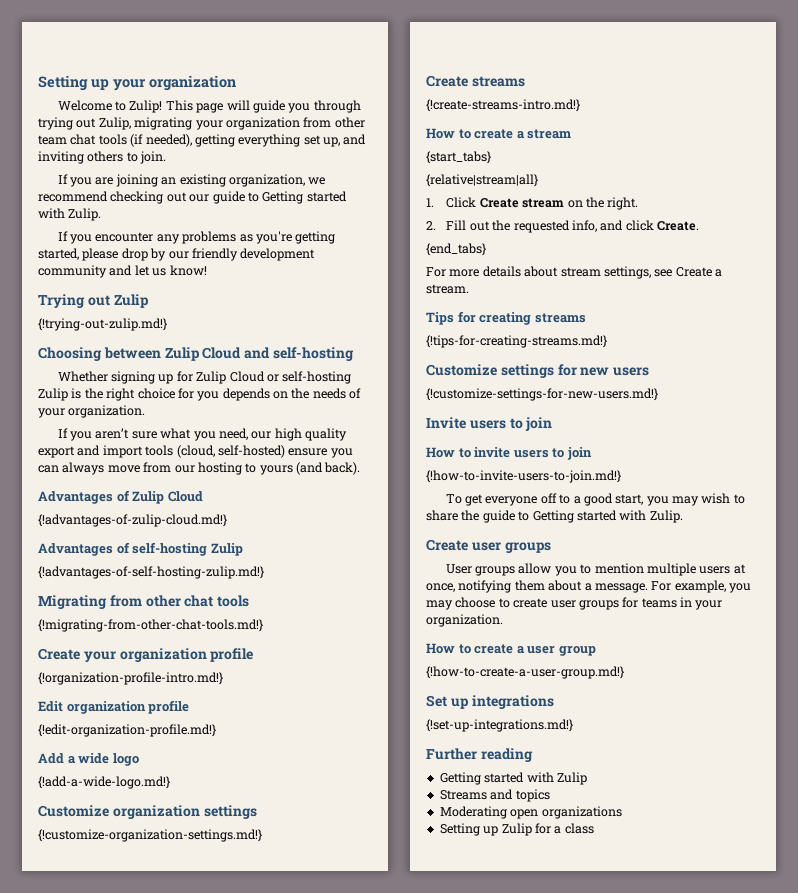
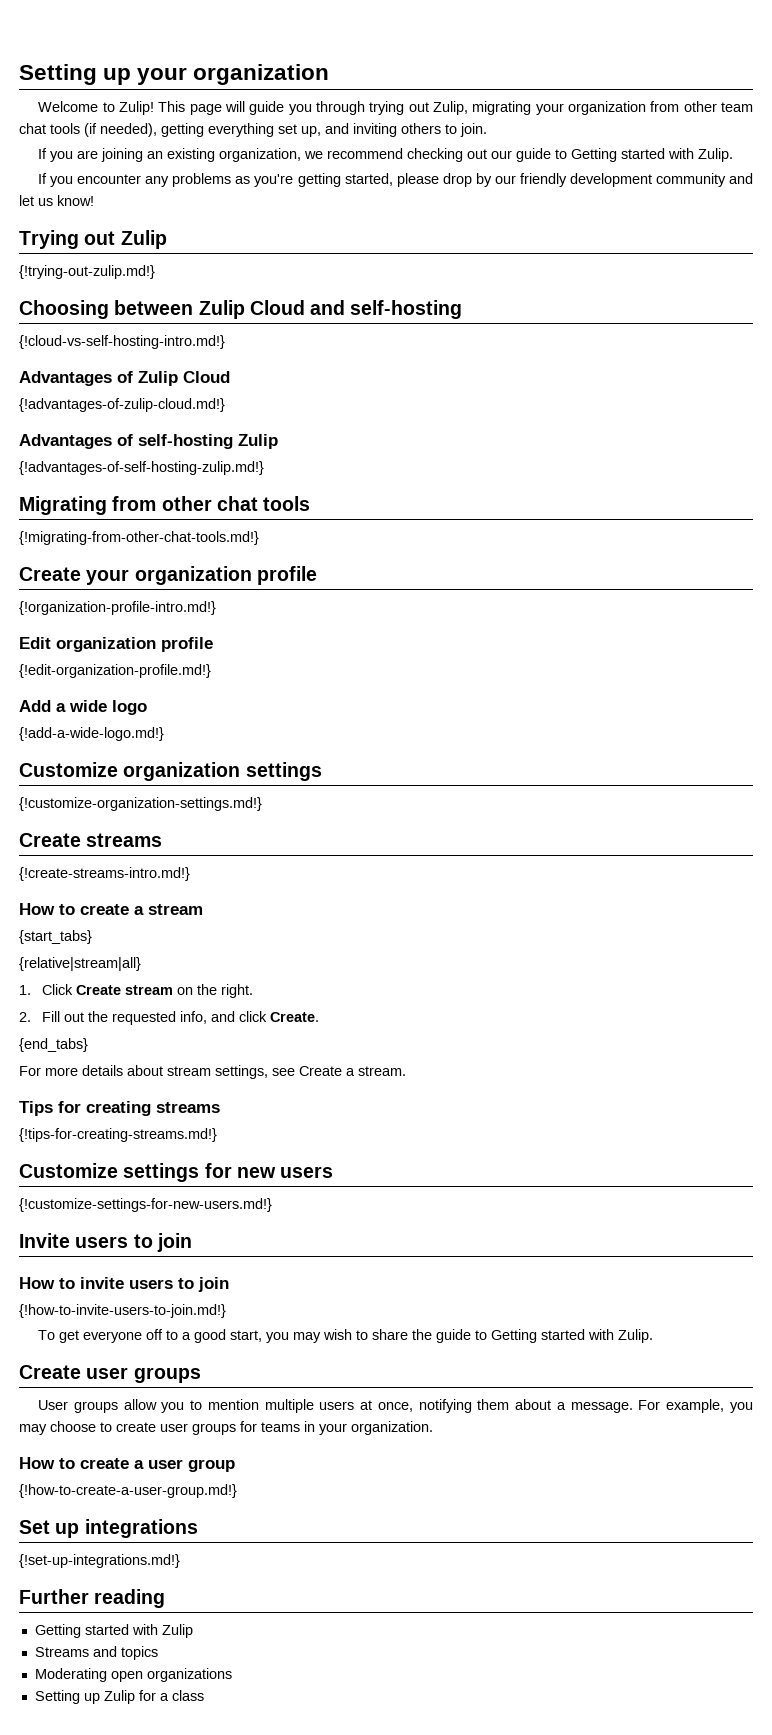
- Whether signing up for Zulip Cloud or self-hosting Zulip is the right choice for you depends on the needs of your organization.
- If you aren’t sure what you need, our high quality export and import tools (cloud, self-hosted) ensure you can always move from our hosting to yours (and back).
+ {!cloud-vs-self-hosting-intro.md!}

